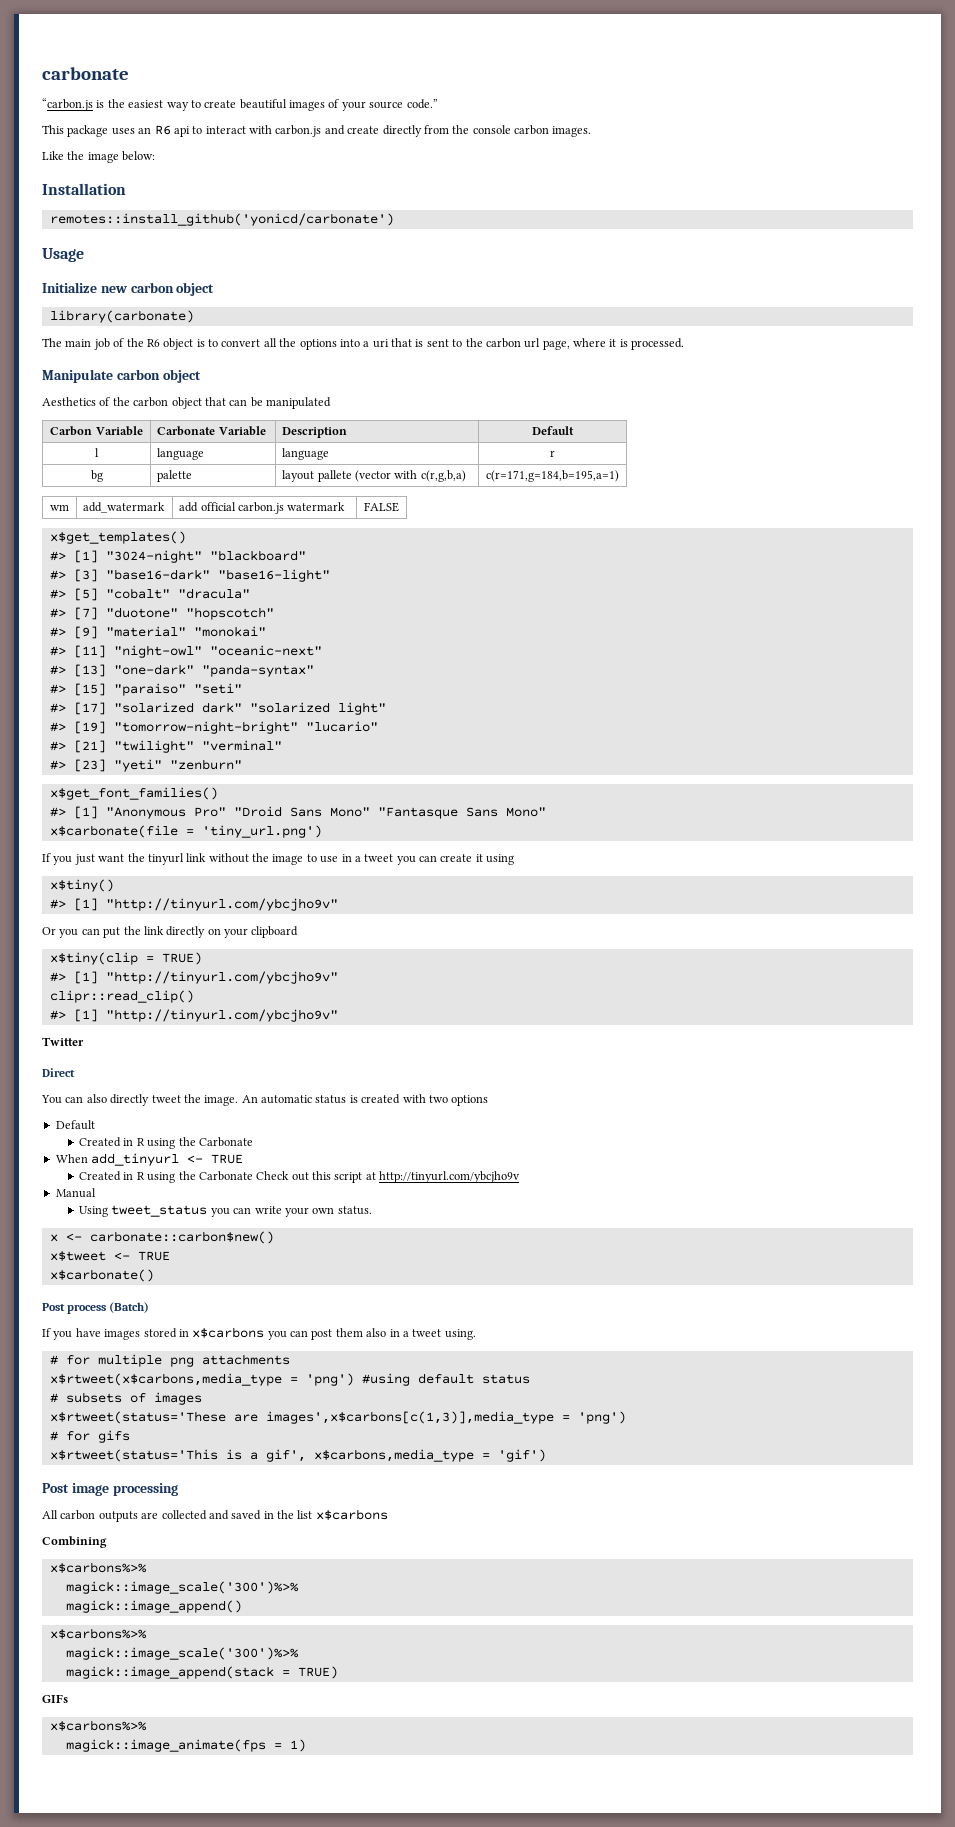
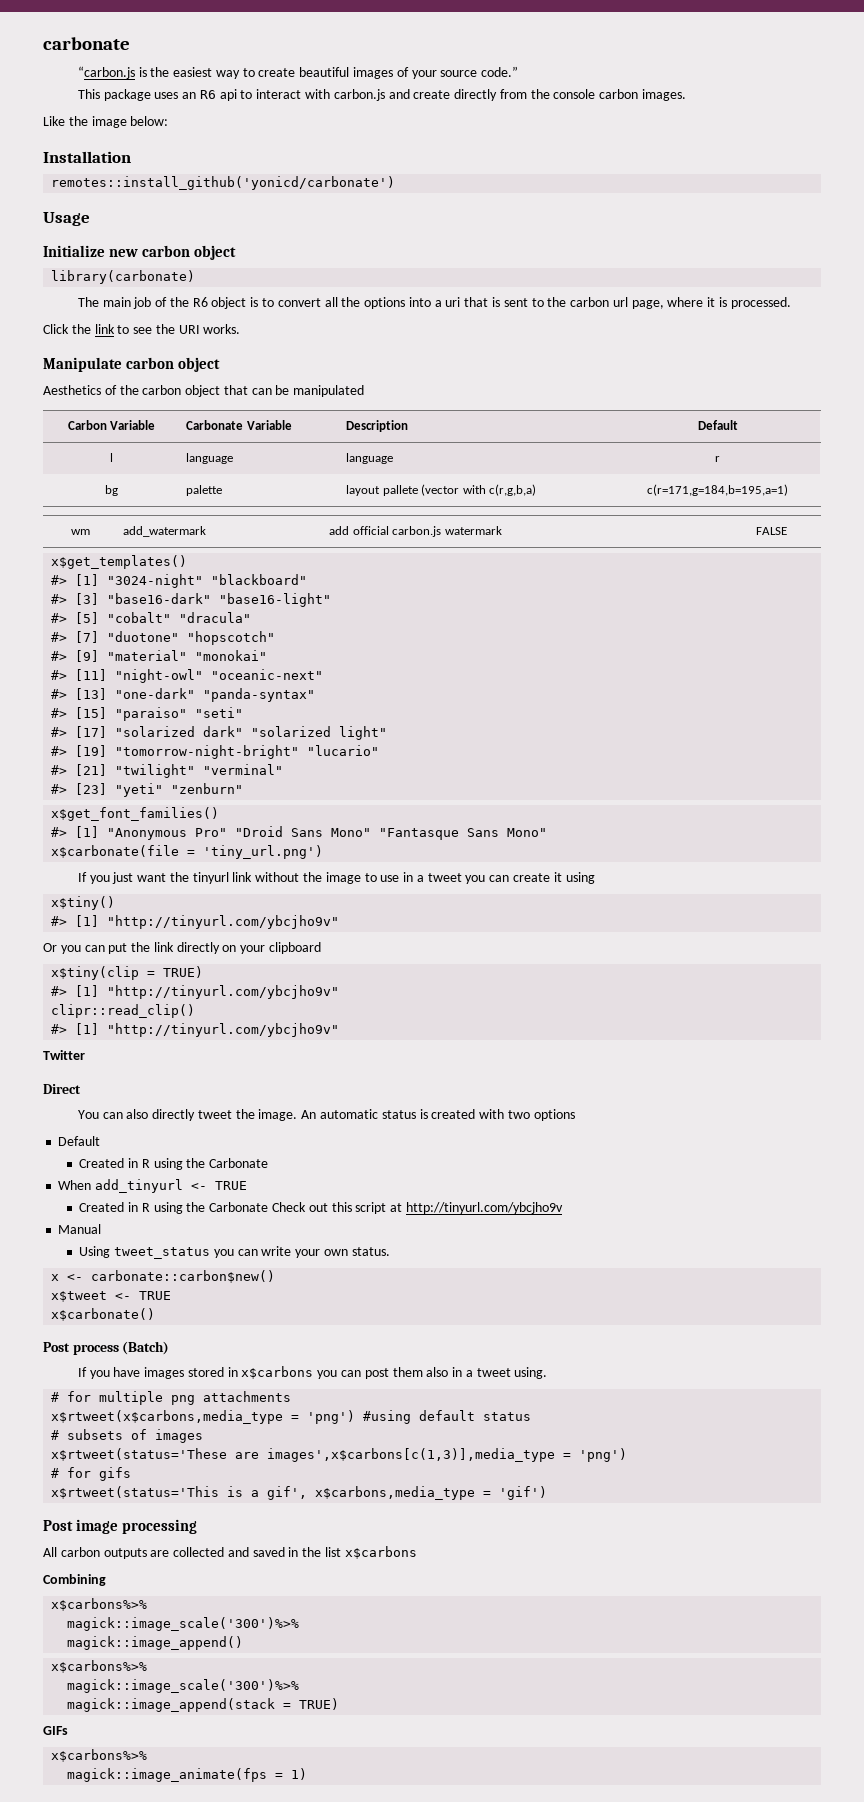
+ Click the link to see the URI works.

